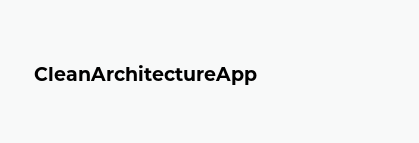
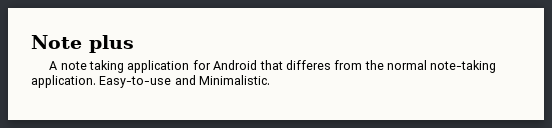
- CleanArchitectureApp
+ Note plus
+ A note taking application for Android that differes from the normal note-taking application. Easy-to-use and Minimalistic.

